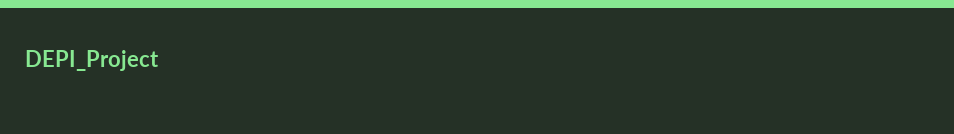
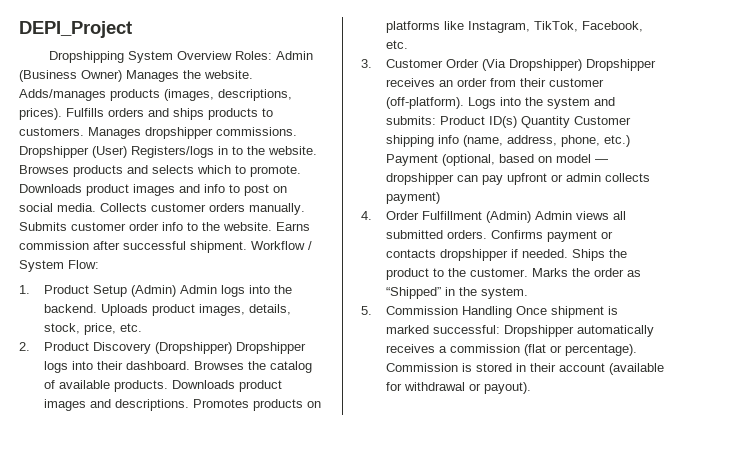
+ Dropshipping System Overview Roles: Admin (Business Owner) Manages the website. Adds/manages products (images, descriptions, prices). Fulfills orders and ships products to customers. Manages dropshipper commissions. Dropshipper (User) Registers/logs in to the website. Browses products and selects which to promote. Downloads product images and info to post on social media. Collects customer orders manually. Submits customer order info to the website. Earns commission after successful shipment. Workflow / System Flow:
+ 1. Product Setup (Admin) Admin logs into the backend. Uploads product images, details, stock, price, etc.
+ 2. Product Discovery (Dropshipper) Dropshipper logs into their dashboard. Browses the catalog of available products. Downloads product images and descriptions. Promotes products on platforms like Instagram, TikTok, Facebook, etc.
+ 3. Customer Order (Via Dropshipper) Dropshipper receives an order from their customer (off-platform). Logs into the system and submits: Product ID(s) Quantity Customer shipping info (name, address, phone, etc.) Payment (optional, based on model — dropshipper can pay upfront or admin collects payment)
+ 4. Order Fulfillment (Admin) Admin views all submitted orders. Confirms payment or contacts dropshipper if needed. Ships the product to the customer. Marks the order as “Shipped” in the system.
+ 5. Commission Handling Once shipment is marked successful: Dropshipper automatically receives a commission (flat or percentage). Commission is stored in their account (available for withdrawal or payout).

